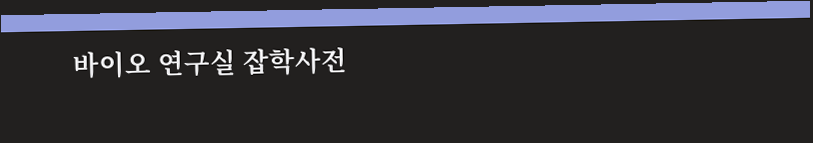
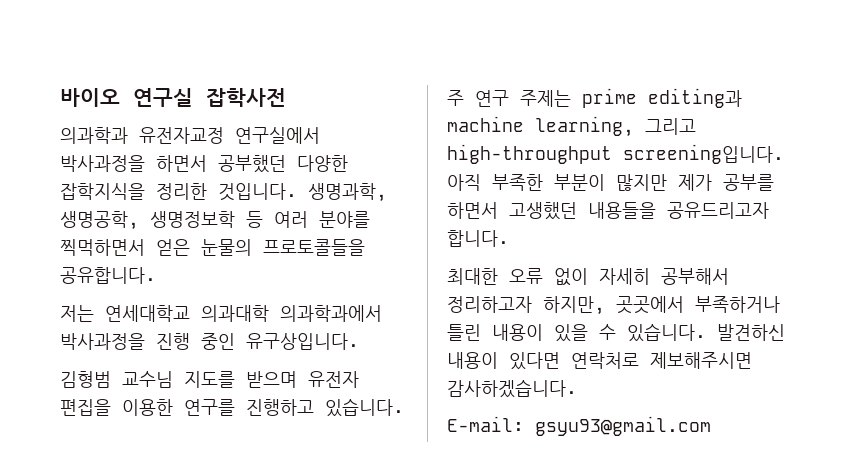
+ 의과학과 유전자교정 연구실에서 박사과정을 하면서 공부했던 다양한 잡학지식을 정리한 것입니다. 생명과학, 생명공학, 생명정보학 등 여러 분야를 찍먹하면서 얻은 눈물의 프로토콜들을 공유합니다.
+ 저는 연세대학교 의과대학 의과학과에서 박사과정을 진행 중인 유구상입니다.
+ 김형범 교수님 지도를 받으며 유전자 편집을 이용한 연구를 진행하고 있습니다. 주 연구 주제는 prime editing과 machine learning, 그리고 high-throughput screening입니다. 아직 부족한 부분이 많지만 제가 공부를 하면서 고생했던 내용들을 공유드리고자 합니다.
+ 최대한 오류 없이 자세히 공부해서 정리하고자 하지만, 곳곳에서 부족하거나 틀린 내용이 있을 수 있습니다. 발견하신 내용이 있다면 연락처로 제보해주시면 감사하겠습니다.
+ E-mail: gsyu93@gmail.com

